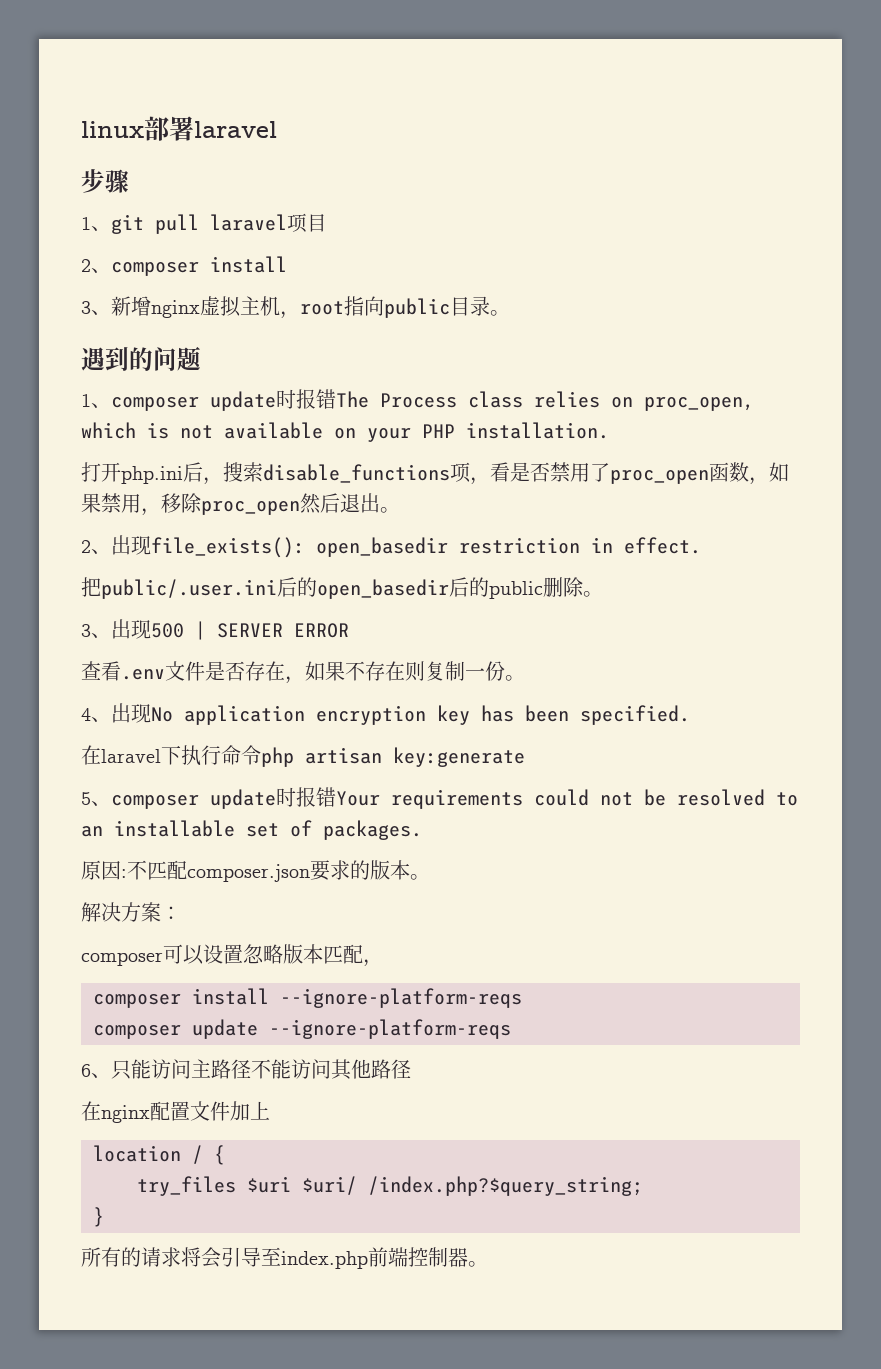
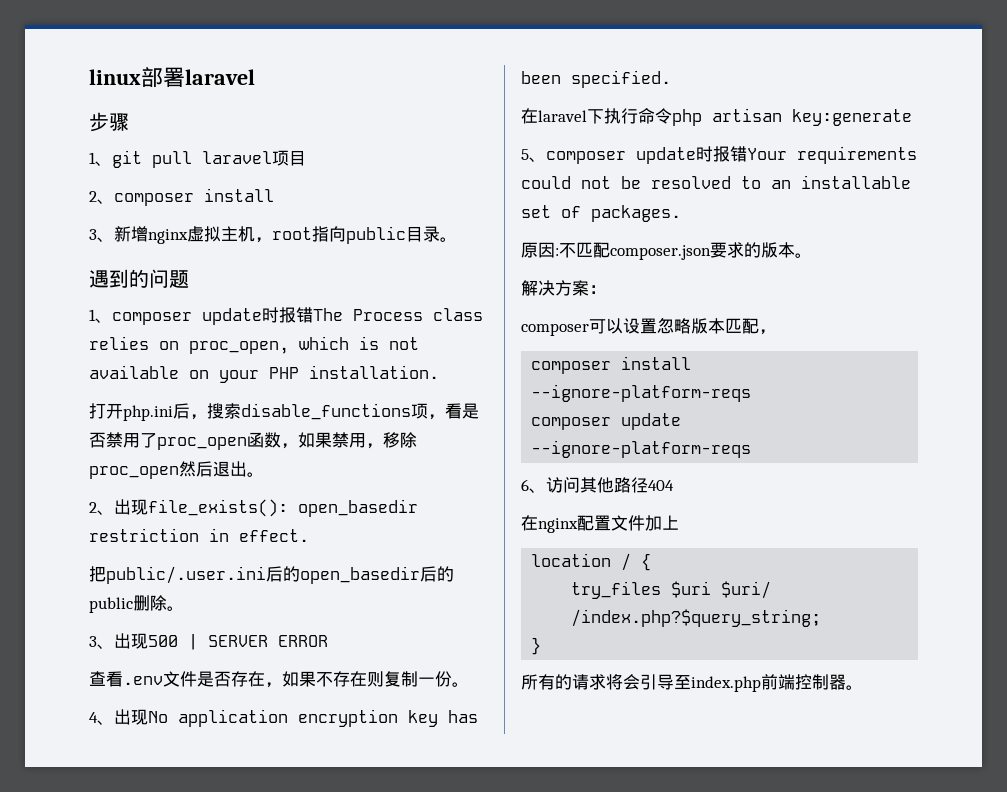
- 6、只能访问主路径不能访问其他路径
+ 6、访问其他路径404

